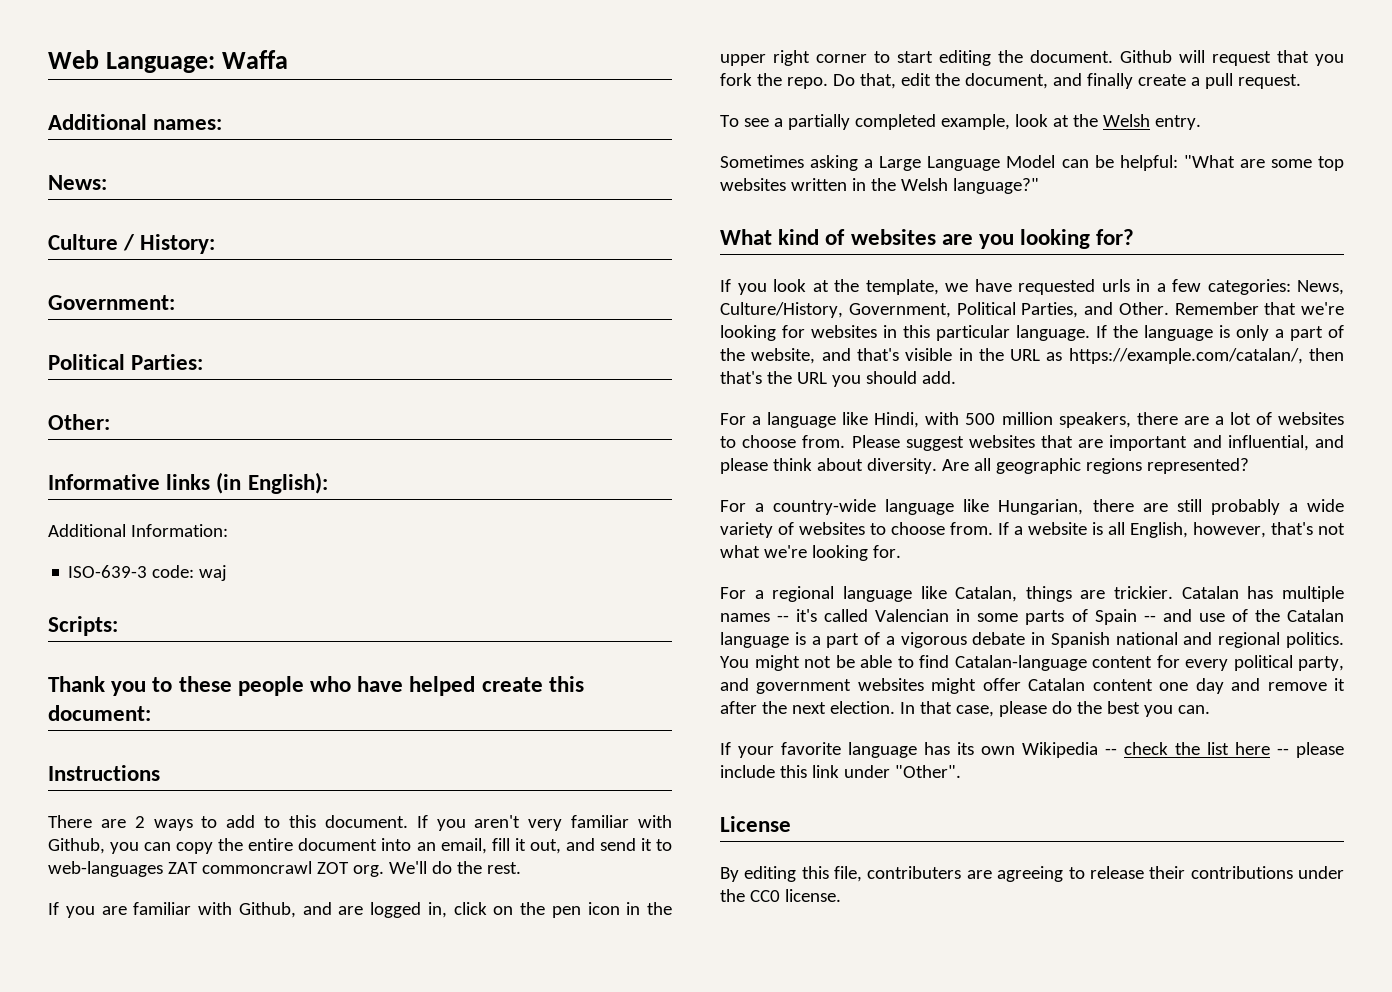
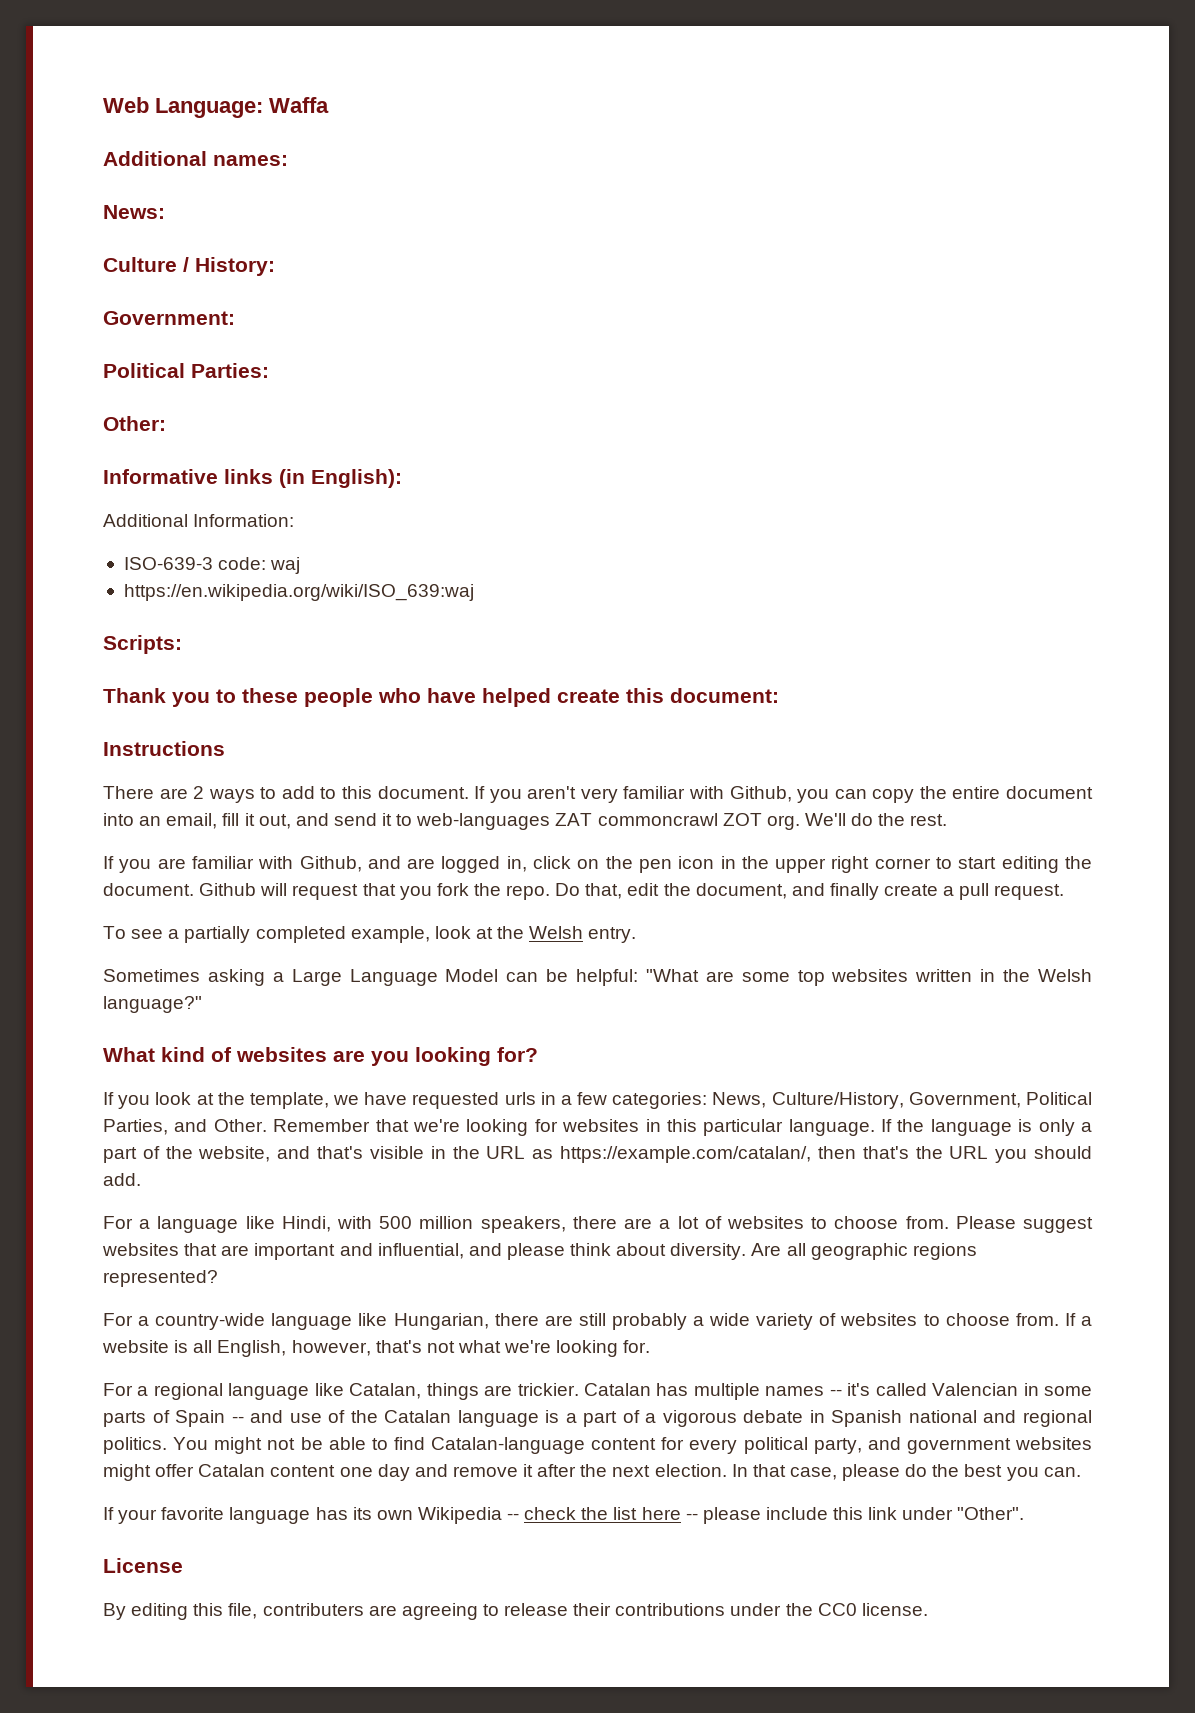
+ https://en.wikipedia.org/wiki/ISO_639:waj

